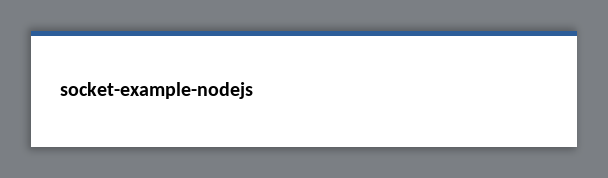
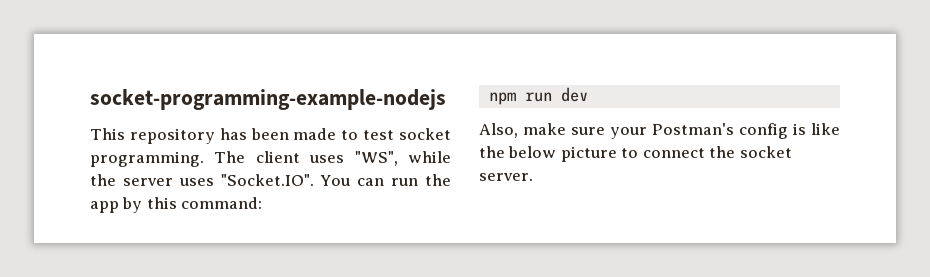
- socket-example-nodejs
+ socket-programming-example-nodejs
+ This repository has been made to test socket programming. The client uses "WS", while the server uses "Socket.IO". You can run the app by this command:
+ npm run dev
+ Also, make sure your Postman's config is like the below picture to connect the socket server.

